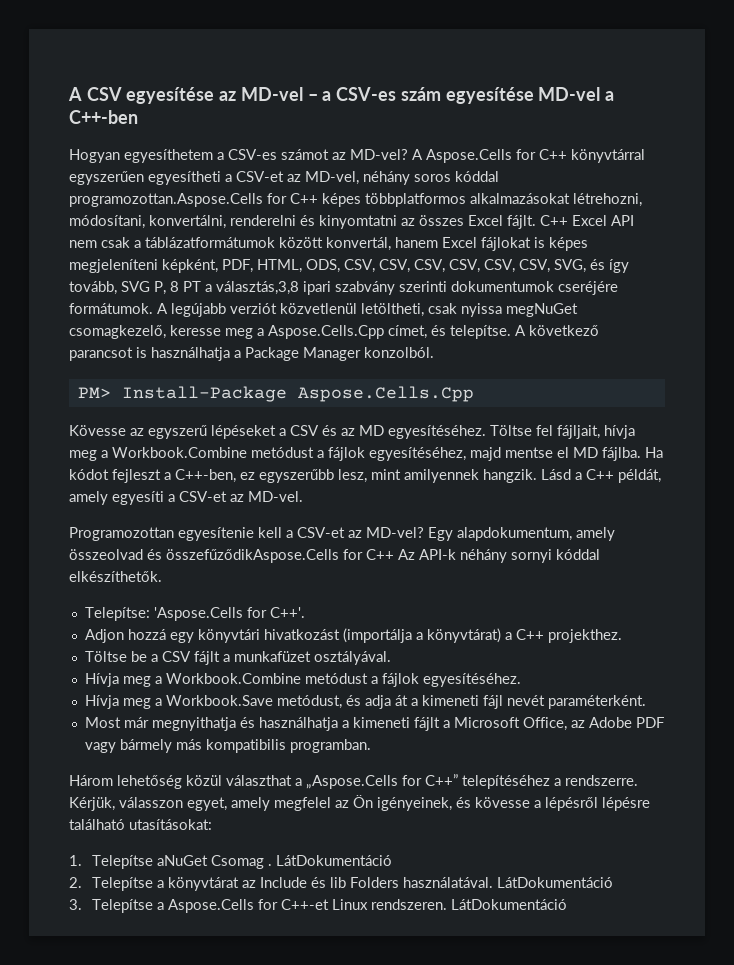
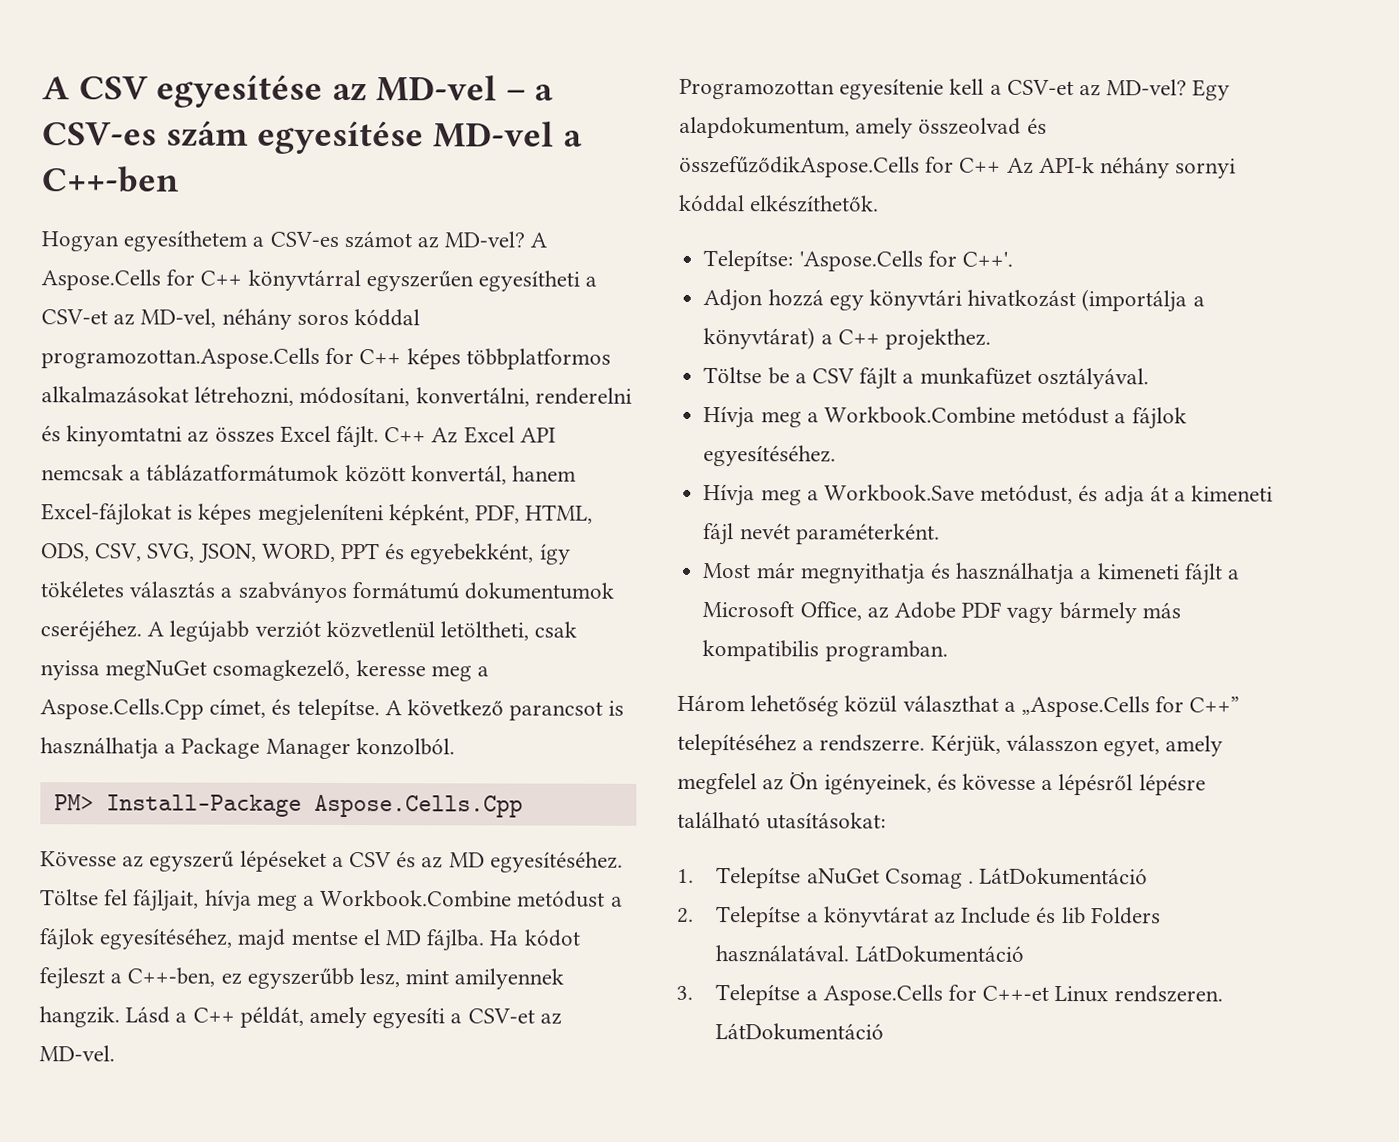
- C++ Excel API nem csak a táblázatformátumok között konvertál, hanem Excel fájlokat is képes megjeleníteni képként, PDF, HTML, ODS, CSV, CSV, CSV, CSV, CSV, CSV, SVG, és így tovább, SVG P, 8 PT a választás,3,8 ipari szabvány szerinti dokumentumok cseréjére formátumok.
+ C++ Az Excel API nemcsak a táblázatformátumok között konvertál, hanem Excel-fájlokat is képes megjeleníteni képként, PDF, HTML, ODS, CSV, SVG, JSON, WORD, PPT és egyebekként, így tökéletes választás a szabványos formátumú dokumentumok cseréjéhez.

